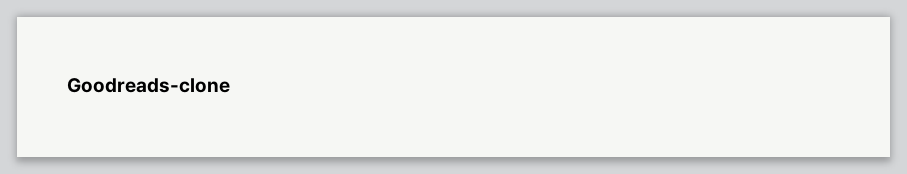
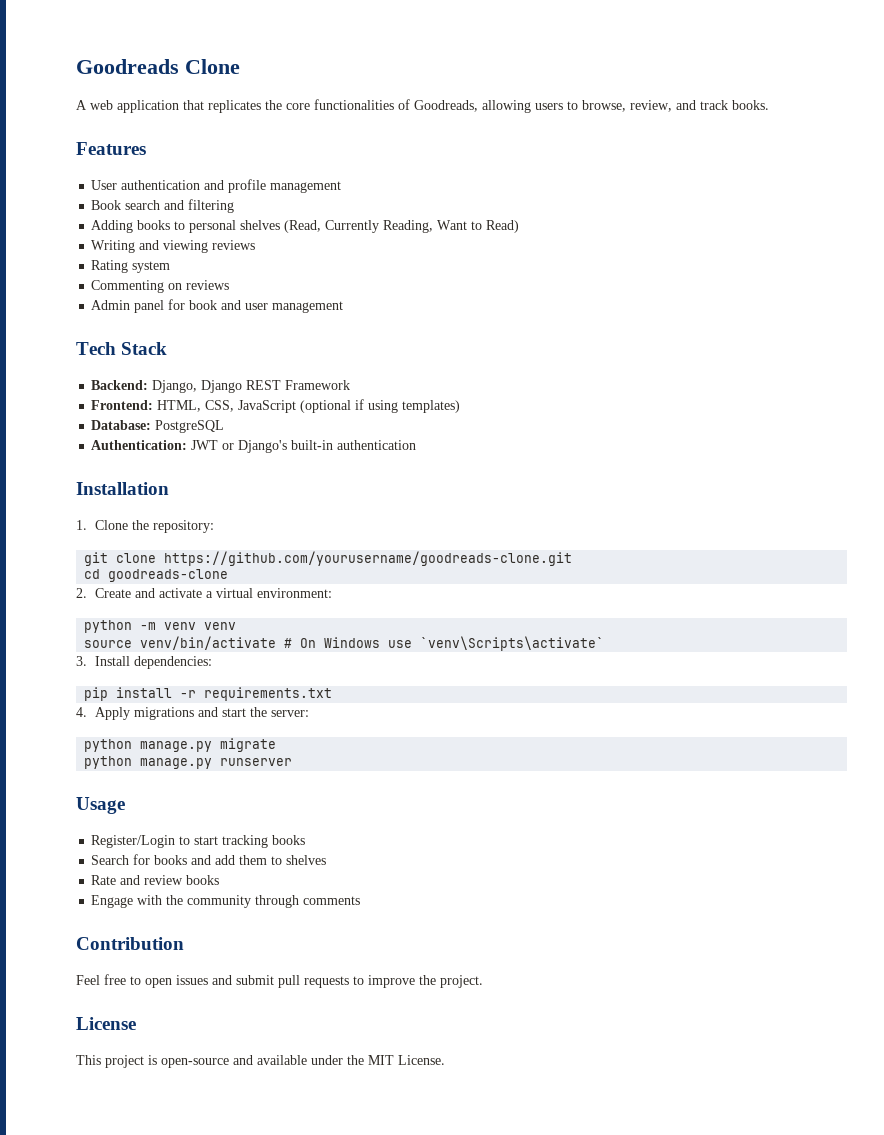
- Goodreads-clone
+ Goodreads Clone
+ A web application that replicates the core functionalities of Goodreads, allowing users to browse, review, and track books.
+ Features
+ User authentication and profile management
+ Book search and filtering
+ Adding books to personal shelves (Read, Currently Reading, Want to Read)
+ Writing and viewing reviews
+ Rating system
+ Commenting on reviews
+ Admin panel for book and user management
+ Tech Stack
+ Backend: Django, Django REST Framework
+ Frontend: HTML, CSS, JavaScript (optional if using templates)
+ Database: PostgreSQL
+ Authentication: JWT or Django's built-in authentication
+ Installation
+ 1. Clone the repository:
+ git clone https://github.com/yourusername/goodreads-clone.git
+ cd goodreads-clone
+ 2. Create and activate a virtual environment:
+ python -m venv venv
+ source venv/bin/activate # On Windows use `venv\Scripts\activate`
+ 3. Install dependencies:
+ pip install -r requirements.txt
+ 4. Apply migrations and start the server:
+ python manage.py migrate
+ python manage.py runserver
+ Usage
+ Register/Login to start tracking books
+ Search for books and add them to shelves
+ Rate and review books
+ Engage with the community through comments
+ Contribution
+ Feel free to open issues and submit pull requests to improve the project.
+ License
+ This project is open-source and available under the MIT License.

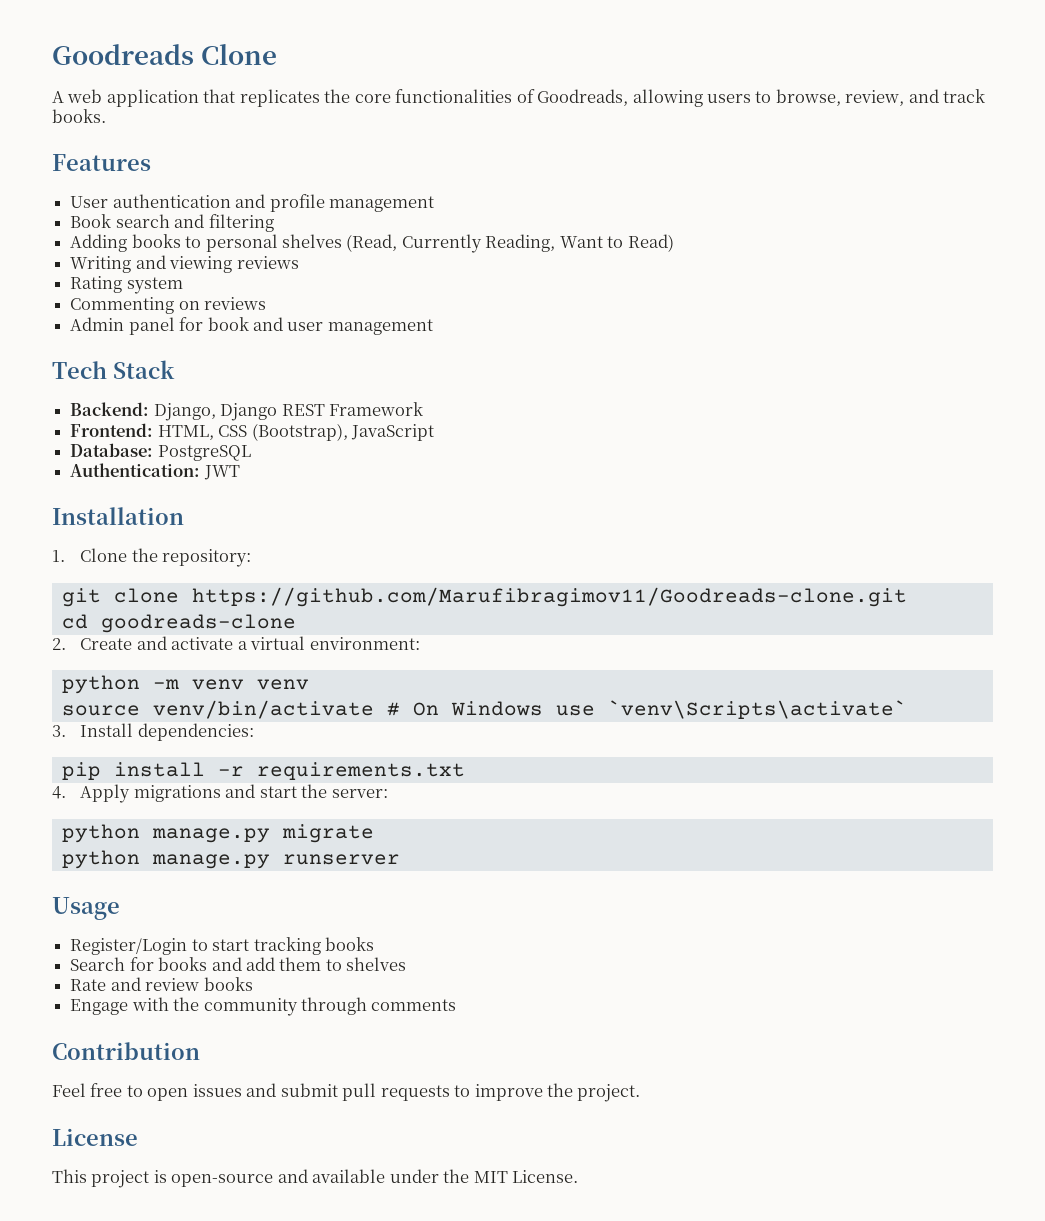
- Frontend: HTML, CSS, JavaScript (optional if using templates)
+ Frontend: HTML, CSS (Bootstrap), JavaScript
- Authentication: JWT or Django's built-in authentication
+ Authentication: JWT
- git clone https://github.com/yourusername/goodreads-clone.git
+ git clone https://github.com/Marufibragimov11/Goodreads-clone.git

